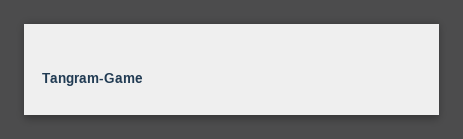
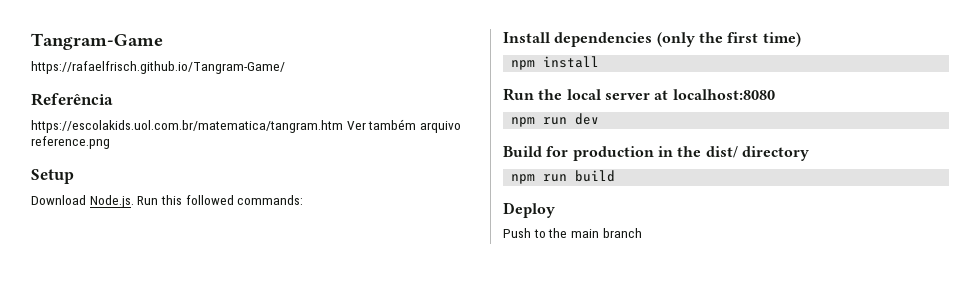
+ https://rafaelfrisch.github.io/Tangram-Game/
+ Referência
+ https://escolakids.uol.com.br/matematica/tangram.htm Ver também arquivo reference.png
+ Setup
+ Download Node.js. Run this followed commands:
+ Install dependencies (only the first time)
+ npm install
+ Run the local server at localhost:8080
+ npm run dev
+ Build for production in the dist/ directory
+ npm run build
+ Deploy
+ Push to the main branch

